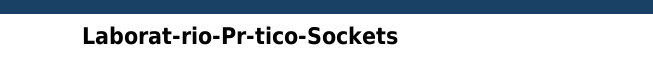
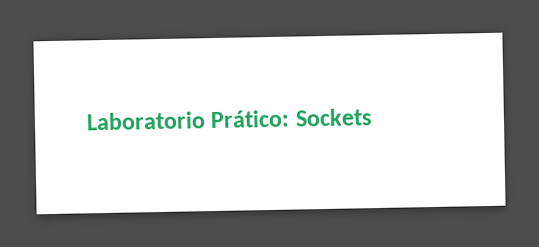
- Laborat-rio-Pr-tico-Sockets
+ Laboratorio Prático: Sockets

